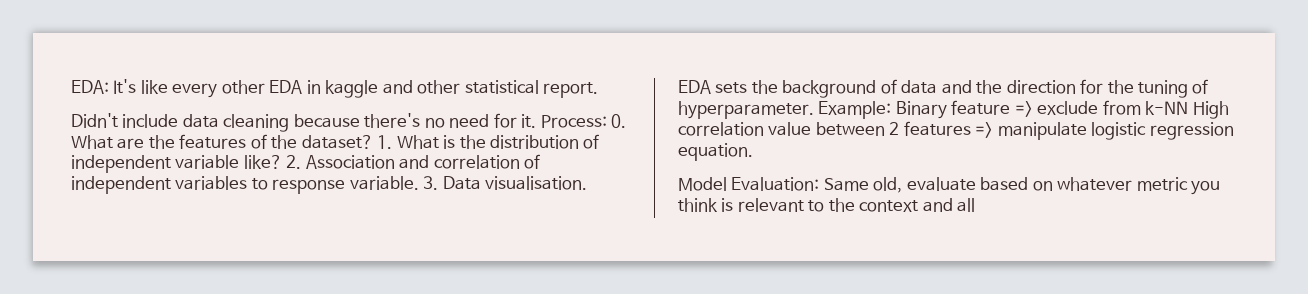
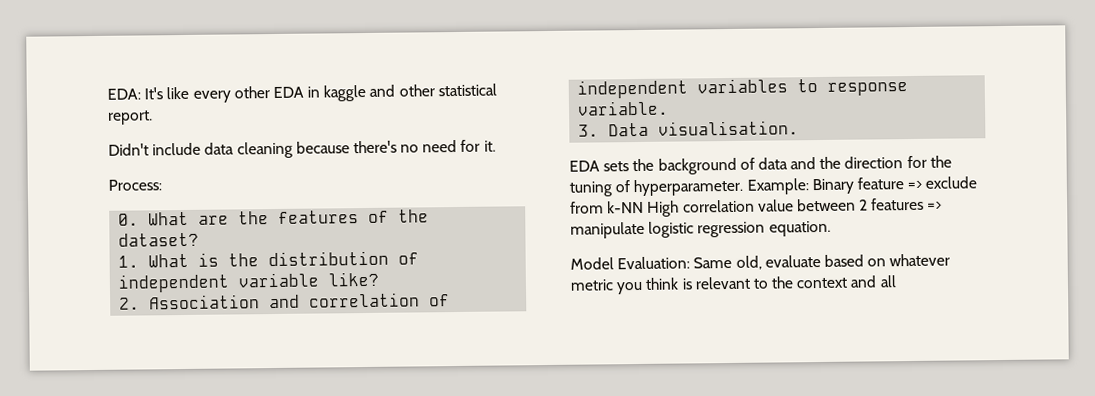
- Didn't include data cleaning because there's no need for it. Process: 0. What are the features of the dataset? 1. What is the distribution of independent variable like? 2. Association and correlation of independent variables to response variable. 3. Data visualisation.
+ Didn't include data cleaning because there's no need for it.
+ Process:
+ 0. What are the features of the dataset?
+ 1. What is the distribution of independent variable like?
+ 2. Association and correlation of independent variables to response variable.
+ 3. Data visualisation.

